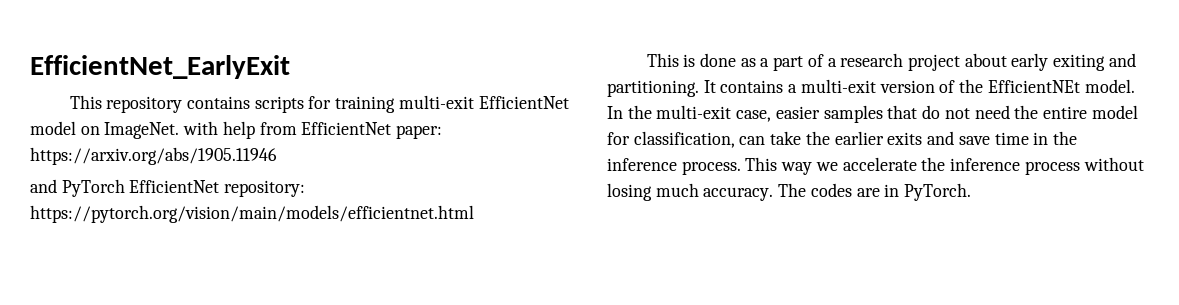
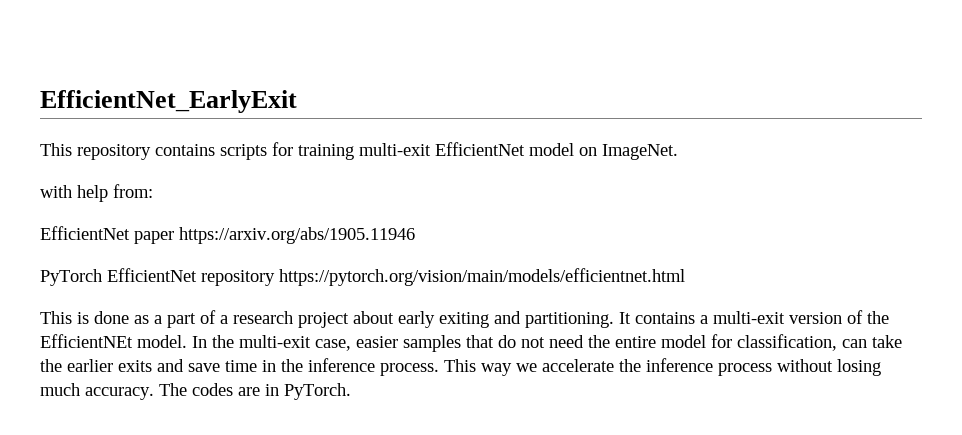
- This repository contains scripts for training multi-exit EfficientNet model on ImageNet. with help from EfficientNet paper: https://arxiv.org/abs/1905.11946
+ This repository contains scripts for training multi-exit EfficientNet model on ImageNet.
+ with help from:
+ EfficientNet paper https://arxiv.org/abs/1905.11946
- and PyTorch EfficientNet repository: https://pytorch.org/vision/main/models/efficientnet.html
+ PyTorch EfficientNet repository https://pytorch.org/vision/main/models/efficientnet.html

